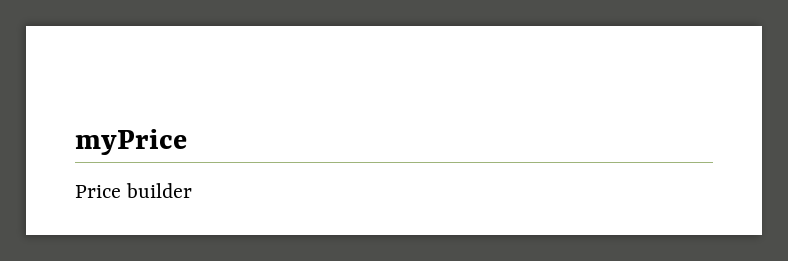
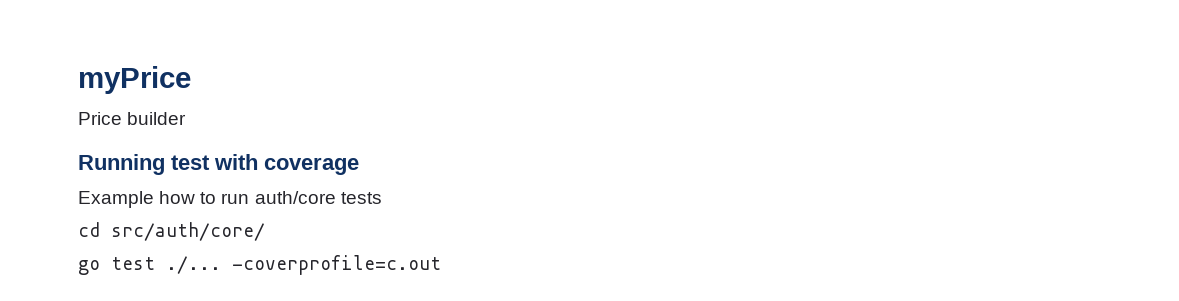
+ Running test with coverage
+ Example how to run auth/core tests
+ cd src/auth/core/
+ go test ./... -coverprofile=c.out

